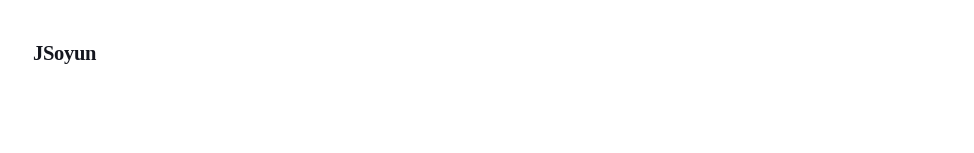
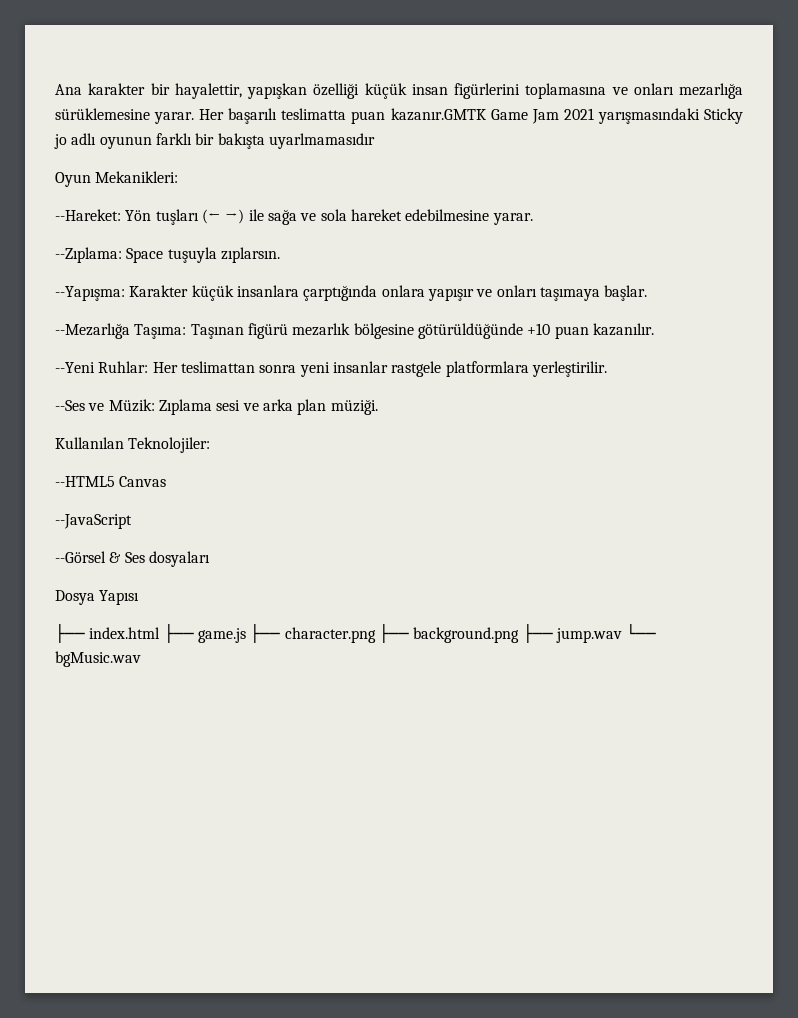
- JSoyun
+ Ana karakter bir hayalettir, yapışkan özelliği küçük insan figürlerini toplamasına ve onları mezarlığa sürüklemesine yarar. Her başarılı teslimatta puan kazanır.GMTK Game Jam 2021 yarışmasındaki Sticky jo adlı oyunun farklı bir bakışta uyarlmamasıdır
+ Oyun Mekanikleri:
+ --Hareket: Yön tuşları (← →) ile sağa ve sola hareket edebilmesine yarar.
+ --Zıplama: Space tuşuyla zıplarsın.
+ --Yapışma: Karakter küçük insanlara çarptığında onlara yapışır ve onları taşımaya başlar.
+ --Mezarlığa Taşıma: Taşınan figürü mezarlık bölgesine götürüldüğünde +10 puan kazanılır.
+ --Yeni Ruhlar: Her teslimattan sonra yeni insanlar rastgele platformlara yerleştirilir.
+ --Ses ve Müzik: Zıplama sesi ve arka plan müziği.
+ Kullanılan Teknolojiler:
+ --HTML5 Canvas
+ --JavaScript
+ --Görsel & Ses dosyaları
+ Dosya Yapısı
+ ├── index.html ├── game.js ├── character.png ├── background.png ├── jump.wav └── bgMusic.wav

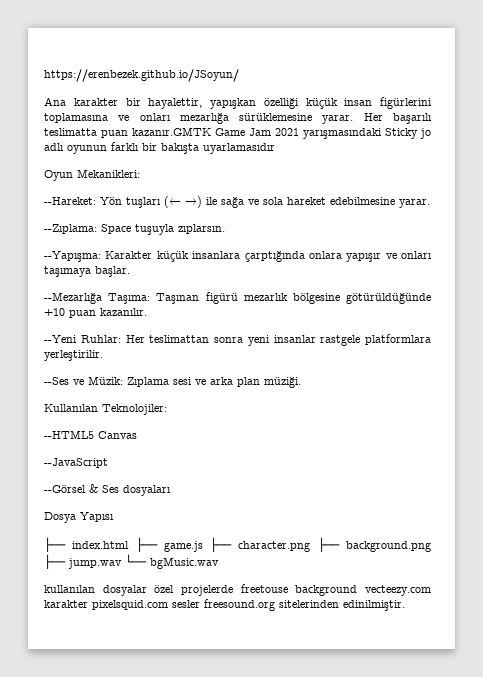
+ https://erenbezek.github.io/JSoyun/
- Her başarılı teslimatta puan kazanır.GMTK Game Jam 2021 yarışmasındaki Sticky jo adlı oyunun farklı bir bakışta uyarlmamasıdır
+ Her başarılı teslimatta puan kazanır.GMTK Game Jam 2021 yarışmasındaki Sticky jo adlı oyunun farklı bir bakışta uyarlamasıdır
+ kullanılan dosyalar özel projelerde freetouse background vecteezy.com karakter pixelsquid.com sesler freesound.org sitelerinden edinilmiştir.

